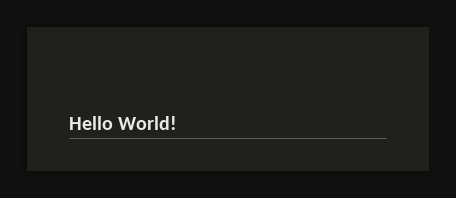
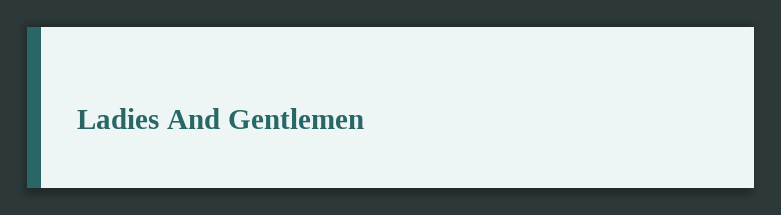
- Hello World!
+ Ladies And Gentlemen

